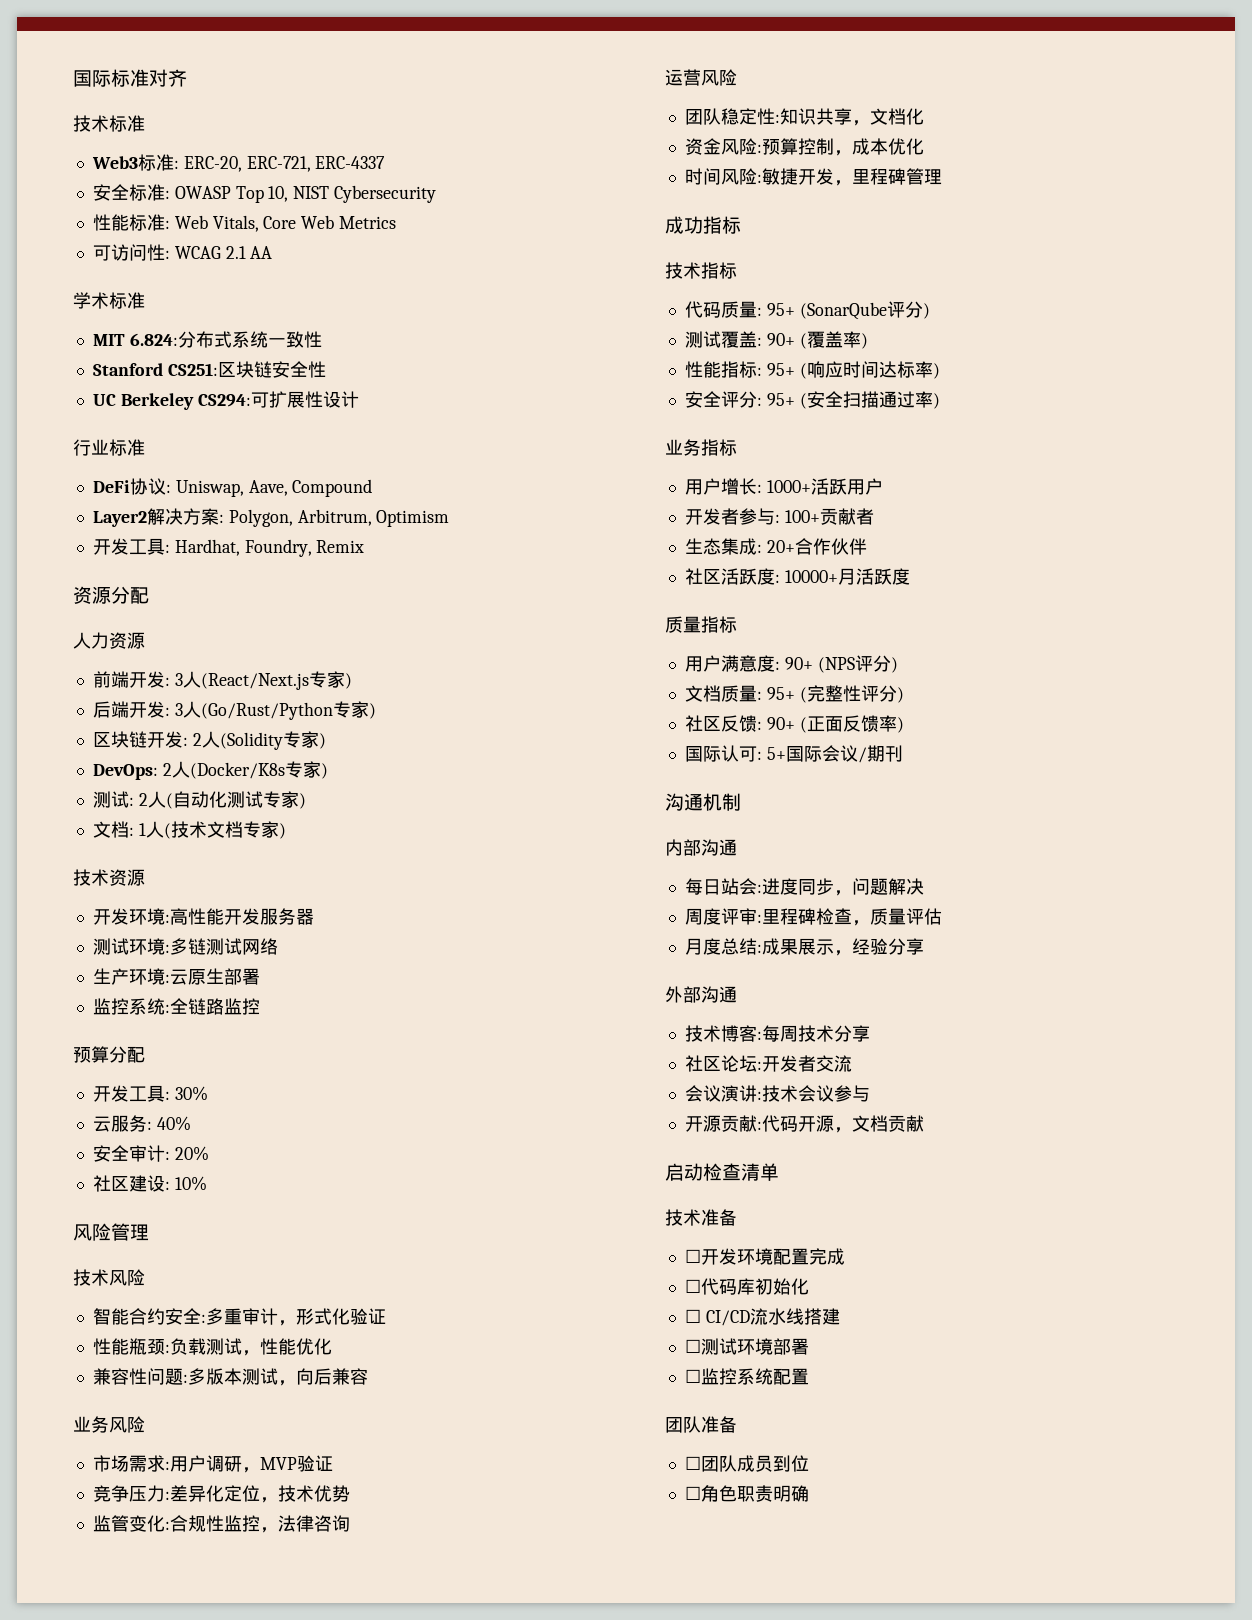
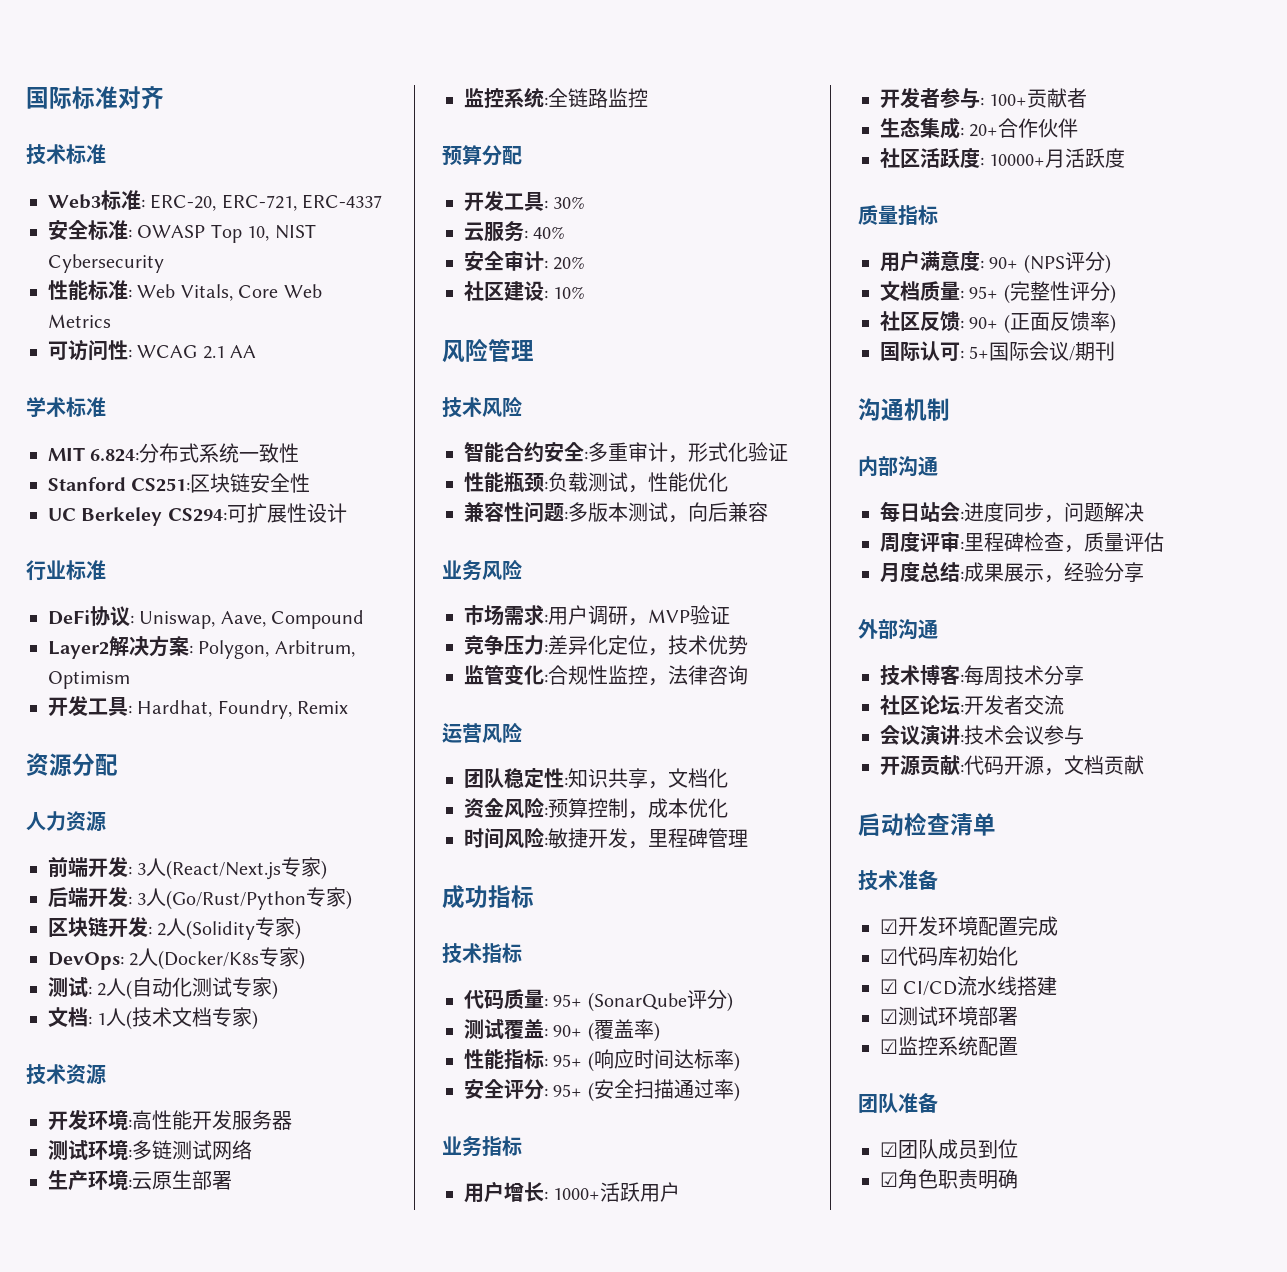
- ☐开发环境配置完成
+ ☑开发环境配置完成
- ☐代码库初始化
+ ☑代码库初始化
- ☐ CI/CD流水线搭建
+ ☑ CI/CD流水线搭建
- ☐测试环境部署
+ ☑测试环境部署
- ☐监控系统配置
+ ☑监控系统配置
- ☐团队成员到位
+ ☑团队成员到位
- ☐角色职责明确
+ ☑角色职责明确

